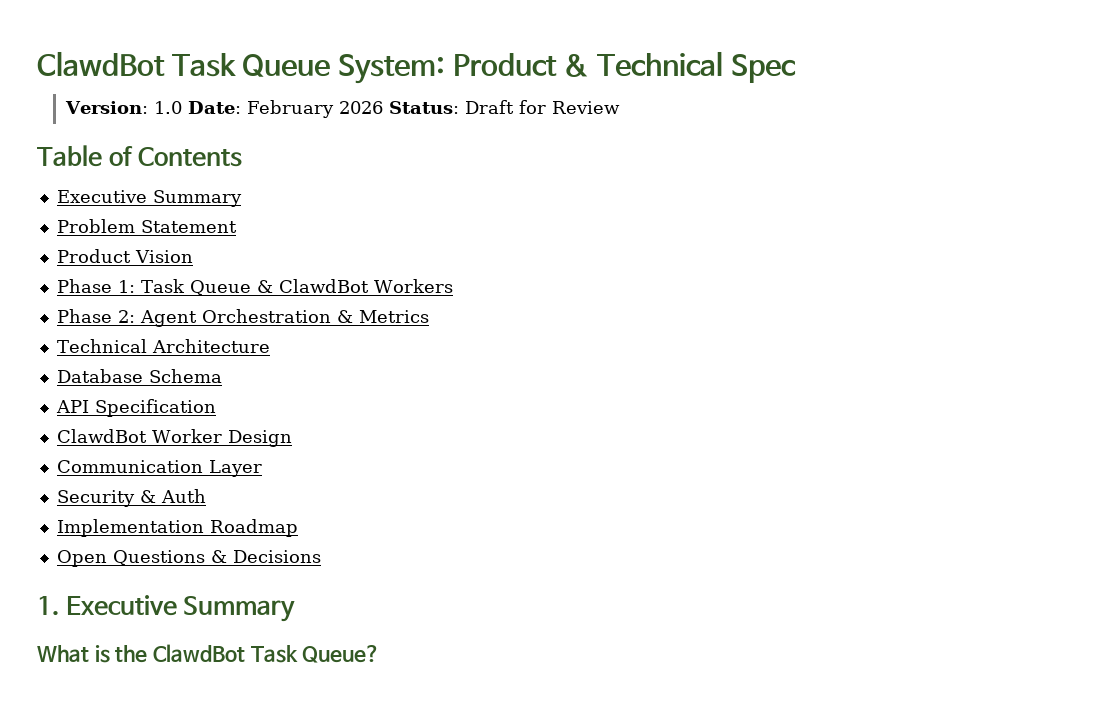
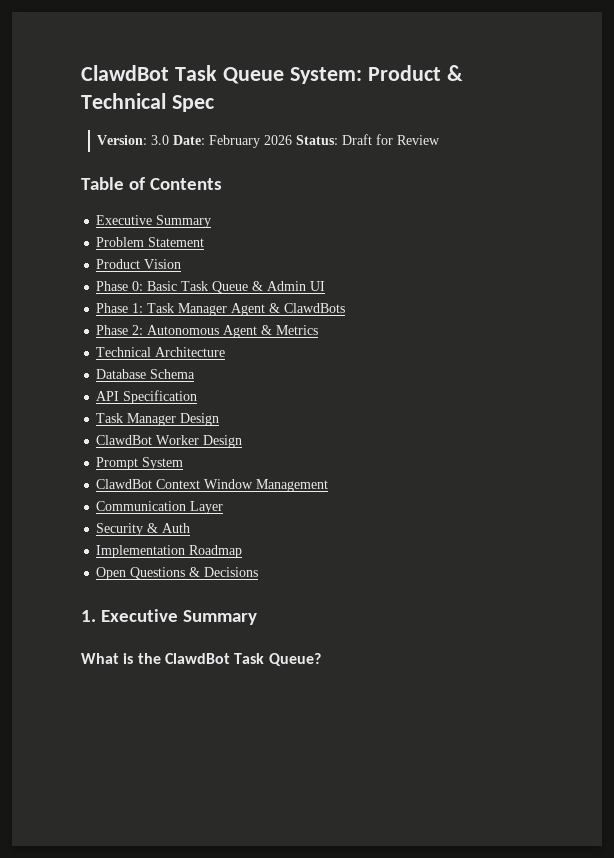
- Version: 1.0 Date: February 2026 Status: Draft for Review
+ Version: 3.0 Date: February 2026 Status: Draft for Review
- Phase 1: Task Queue & ClawdBot Workers
+ Phase 0: Basic Task Queue & Admin UI
+ Phase 1: Task Manager Agent & ClawdBots
- Phase 2: Agent Orchestration & Metrics
+ Phase 2: Autonomous Agent & Metrics
+ Task Manager Design
+ Prompt System
+ ClawdBot Context Window Management

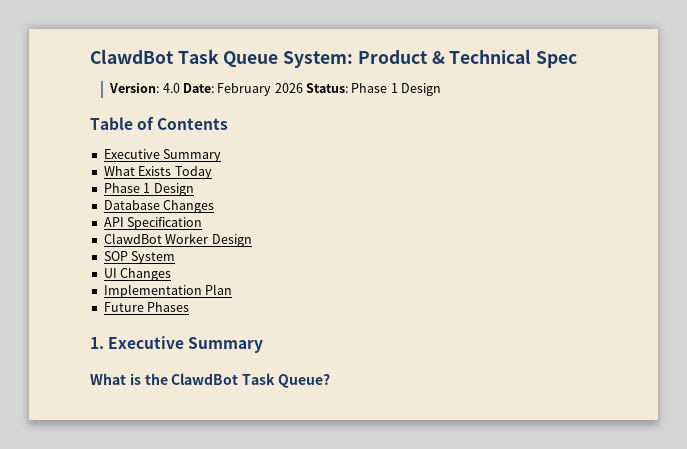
- Version: 3.0 Date: February 2026 Status: Draft for Review
+ Version: 4.0 Date: February 2026 Status: Phase 1 Design
- Problem Statement
- Product Vision
- Phase 0: Basic Task Queue & Admin UI
- Phase 1: Task Manager Agent & ClawdBots
- Phase 2: Autonomous Agent & Metrics
- Technical Architecture
+ What Exists Today
+ Phase 1 Design
- Database Schema
+ Database Changes
- Task Manager Design
- Prompt System
+ SOP System
- ClawdBot Context Window Management
- Communication Layer
- Security & Auth
- Implementation Roadmap
- Open Questions & Decisions
+ UI Changes
+ Implementation Plan
+ Future Phases

